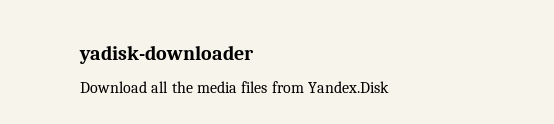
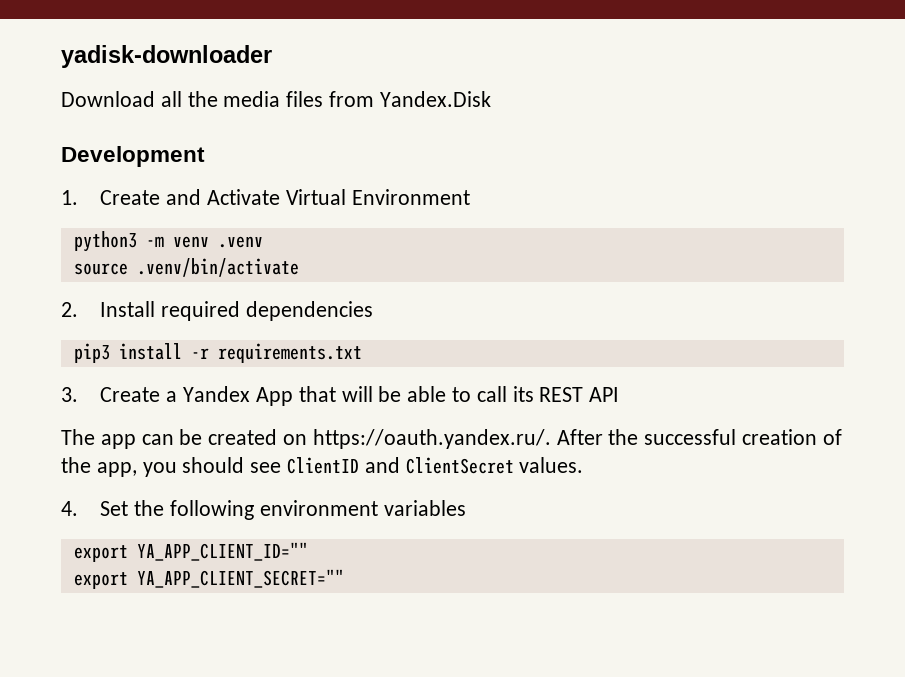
+ Development
+ 1. Create and Activate Virtual Environment
+ python3 -m venv .venv
+ source .venv/bin/activate
+ 2. Install required dependencies
+ pip3 install -r requirements.txt
+ 3. Create a Yandex App that will be able to call its REST API
+ The app can be created on https://oauth.yandex.ru/. After the successful creation of the app, you should see ClientID and ClientSecret values.
+ 4. Set the following environment variables
+ export YA_APP_CLIENT_ID=""
+ export YA_APP_CLIENT_SECRET=""

